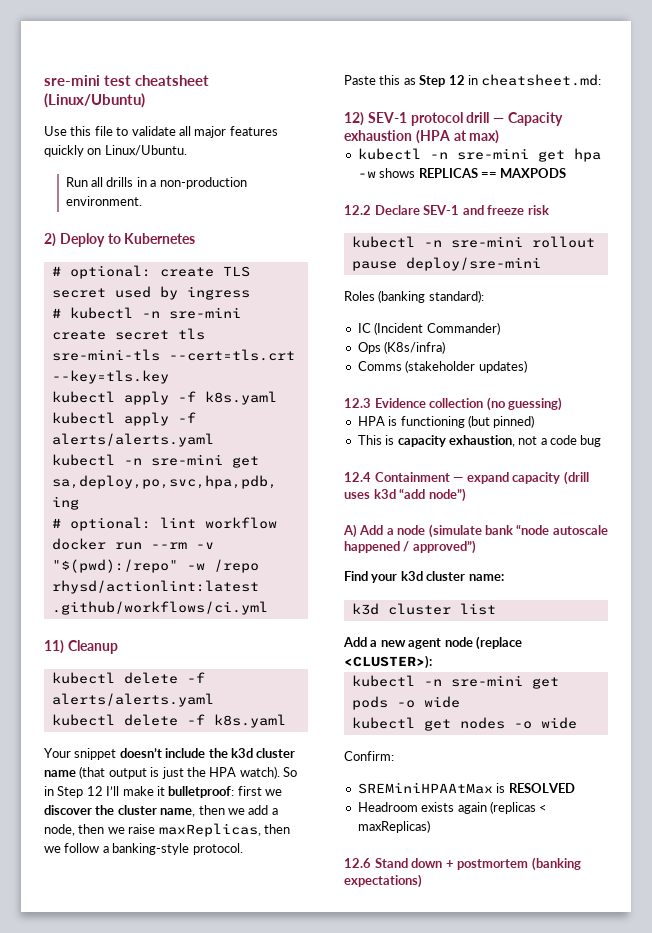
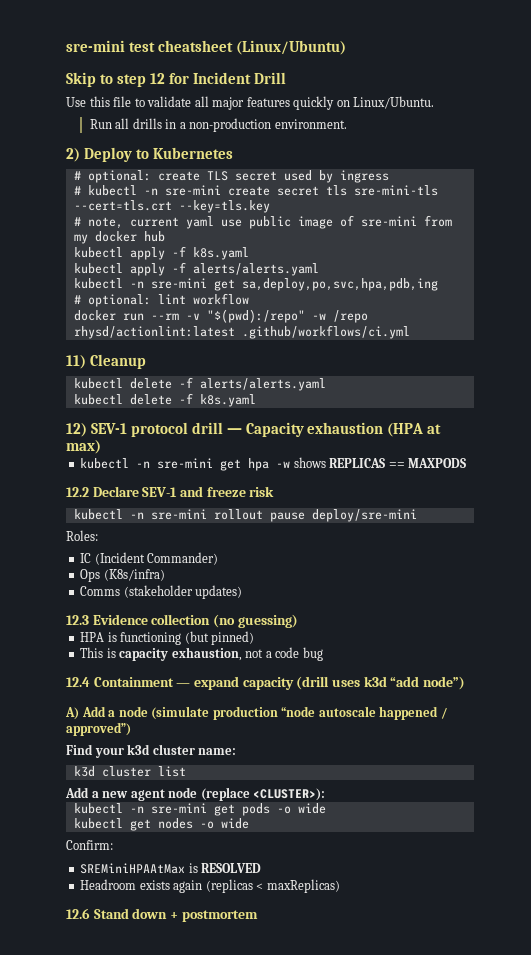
+ Skip to step 12 for Incident Drill
+ # note, current yaml use public image of sre-mini from my docker hub
- Your snippet doesn’t include the k3d cluster name (that output is just the HPA watch). So in Step 12 I’ll make it bulletproof: first we discover the cluster name, then we add a node, then we raise maxReplicas, then we follow a banking-style protocol.
- Paste this as Step 12 in cheatsheet.md:
- Roles (banking standard):
+ Roles:
- A) Add a node (simulate bank “node autoscale happened / approved”)
+ A) Add a node (simulate production “node autoscale happened / approved”)
- 12.6 Stand down + postmortem (banking expectations)
+ 12.6 Stand down + postmortem

